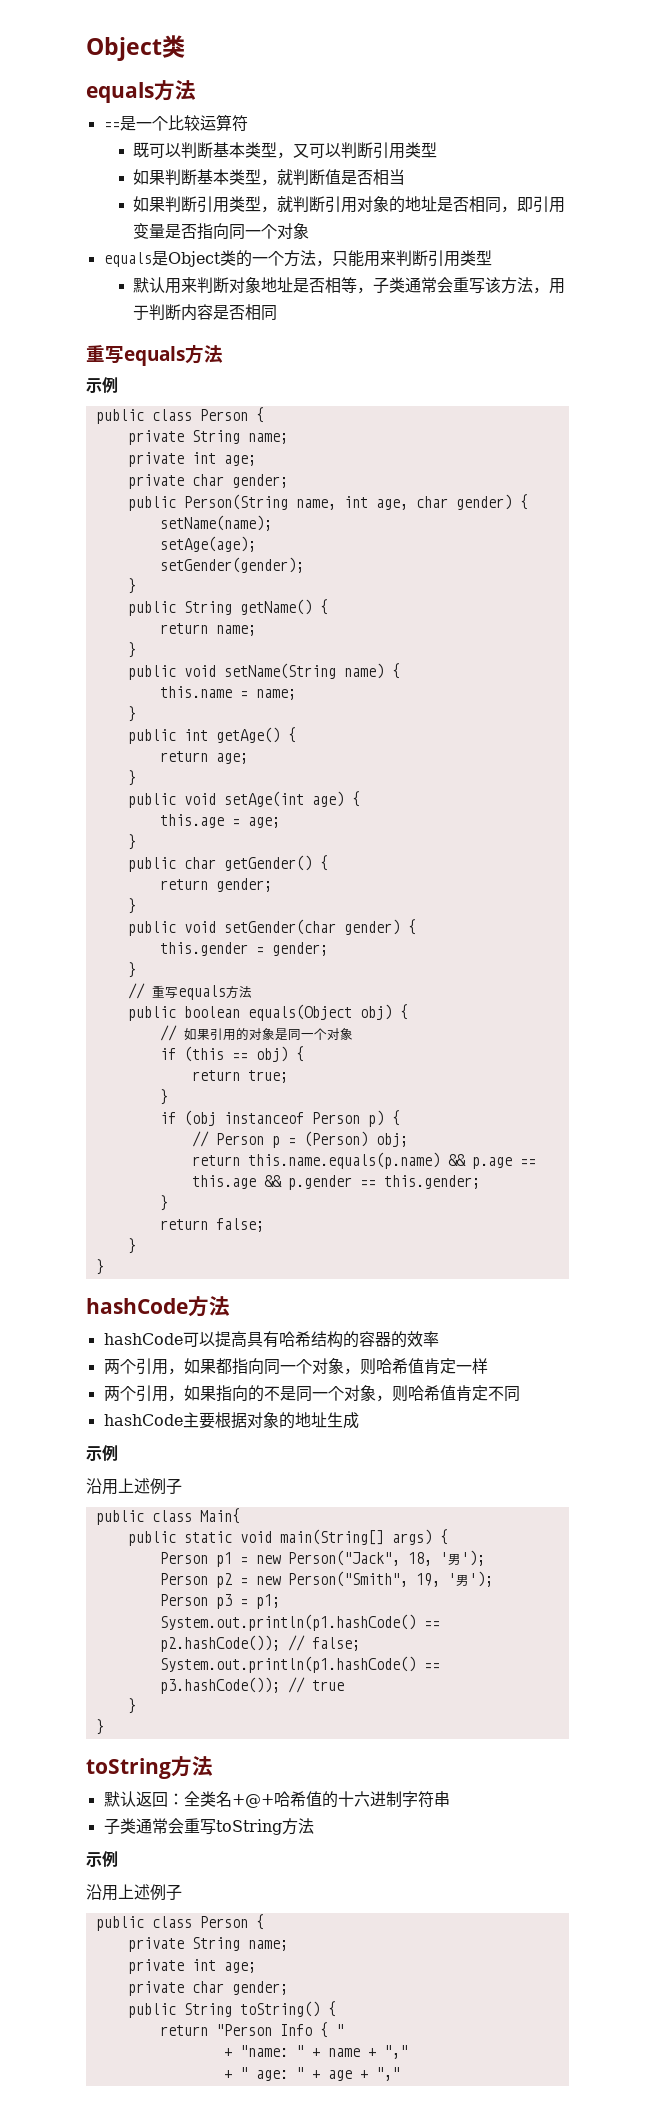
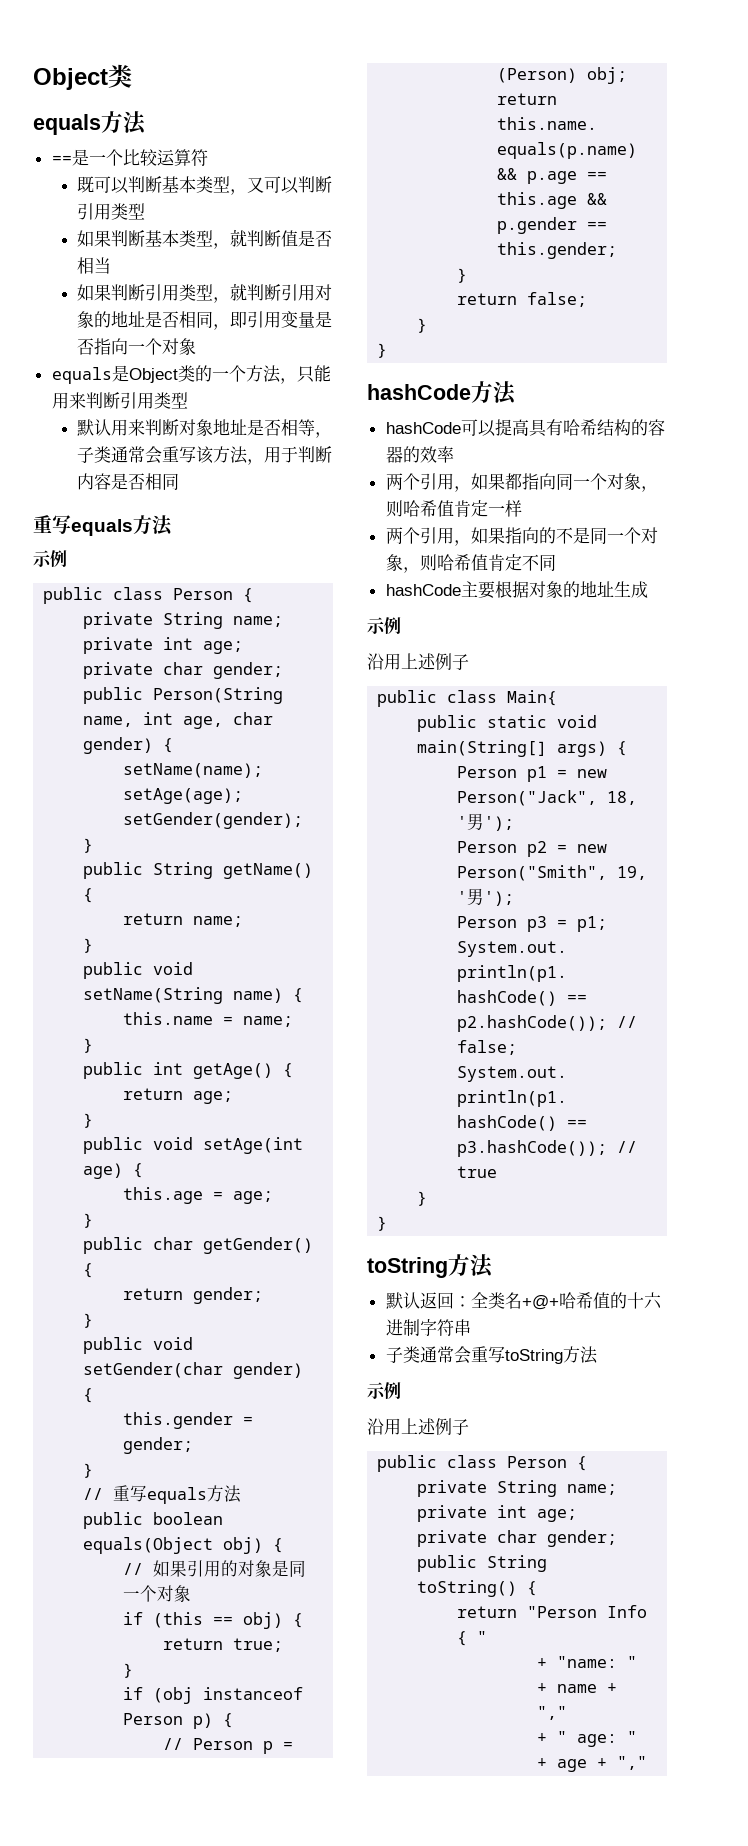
- 如果判断引用类型，就判断引用对象的地址是否相同，即引用变量是否指向同一个对象
+ 如果判断引用类型，就判断引用对象的地址是否相同，即引用变量是否指向一个对象

